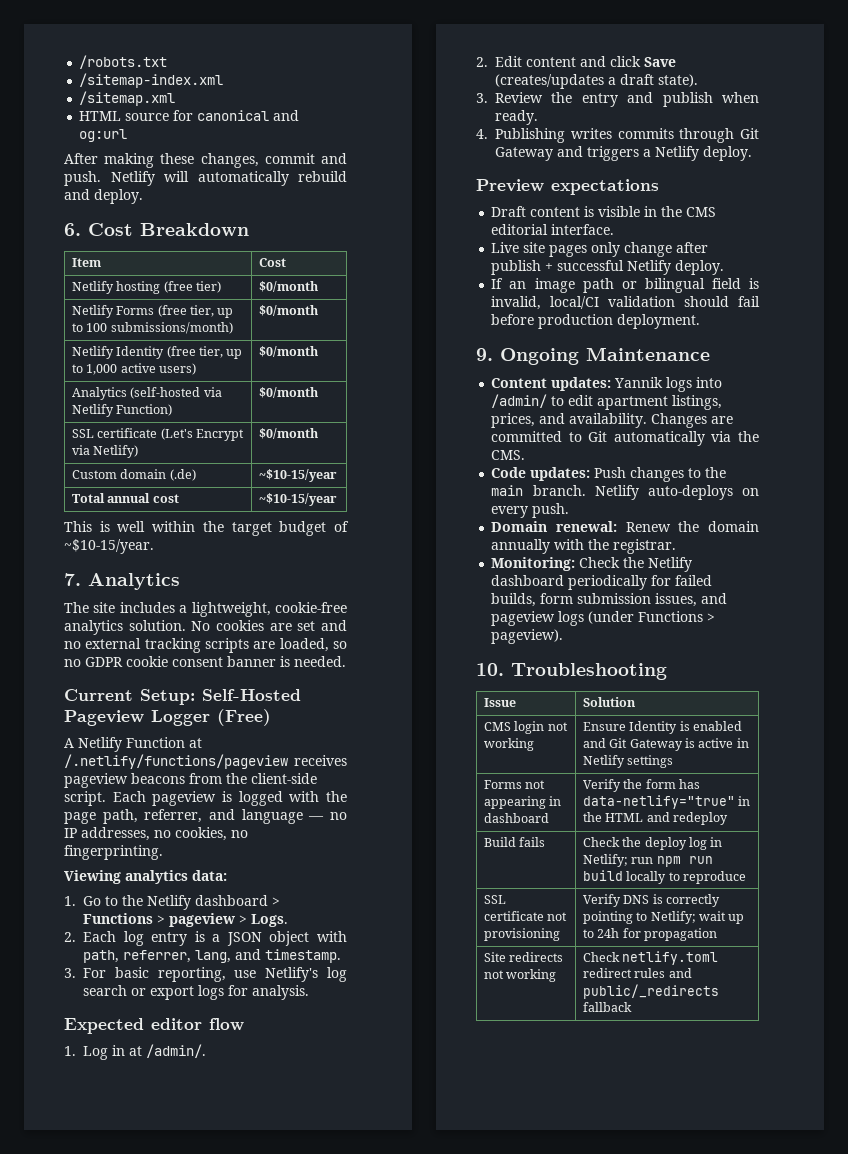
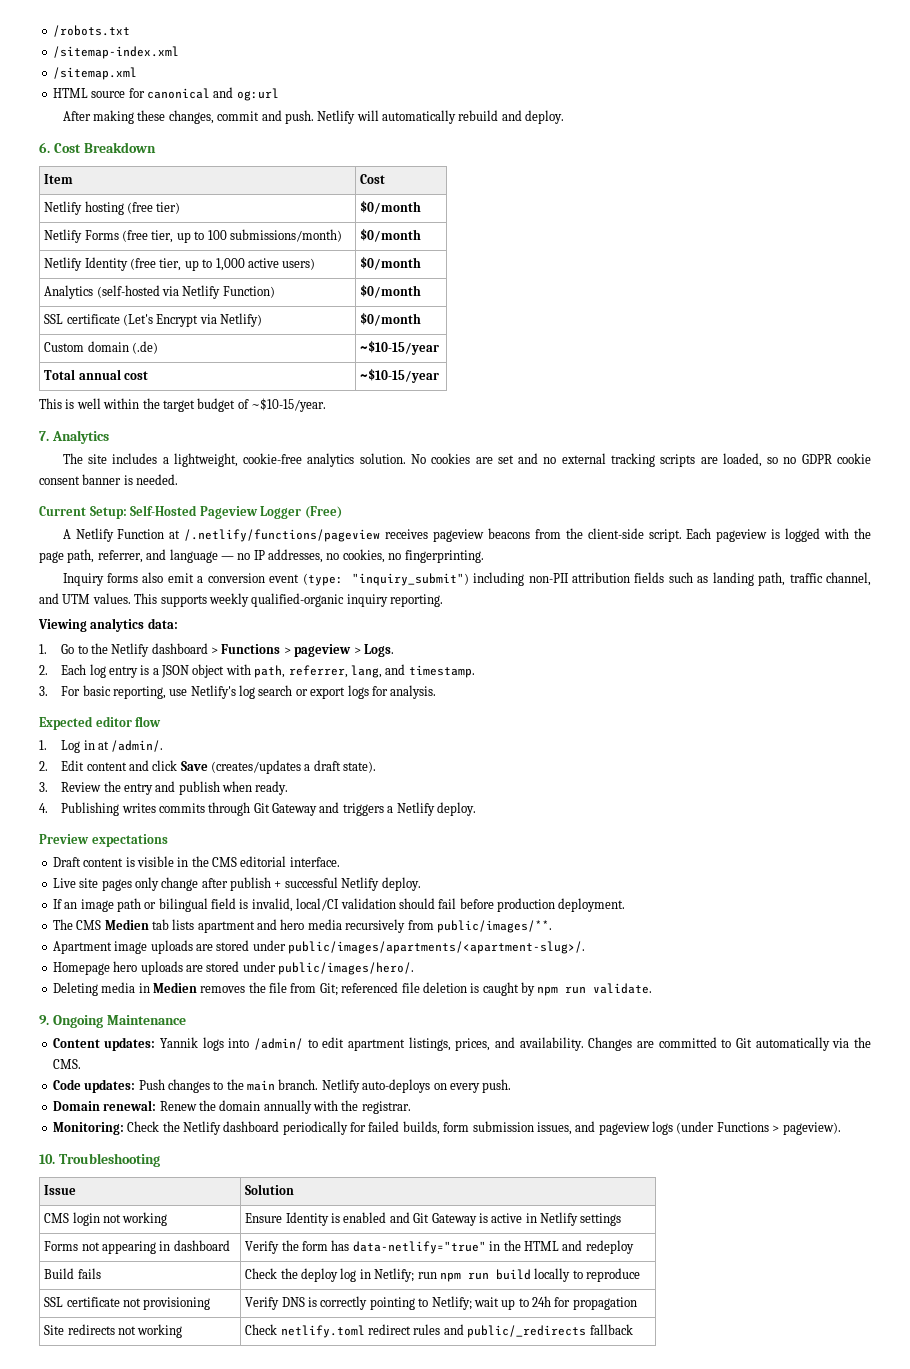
+ Inquiry forms also emit a conversion event (type: "inquiry_submit") including non-PII attribution fields such as landing path, traffic channel, and UTM values. This supports weekly qualified-organic inquiry reporting.
+ The CMS Medien tab lists apartment and hero media recursively from public/images/**.
+ Apartment image uploads are stored under public/images/apartments/<apartment-slug>/.
+ Homepage hero uploads are stored under public/images/hero/.
+ Deleting media in Medien removes the file from Git; referenced file deletion is caught by npm run validate.

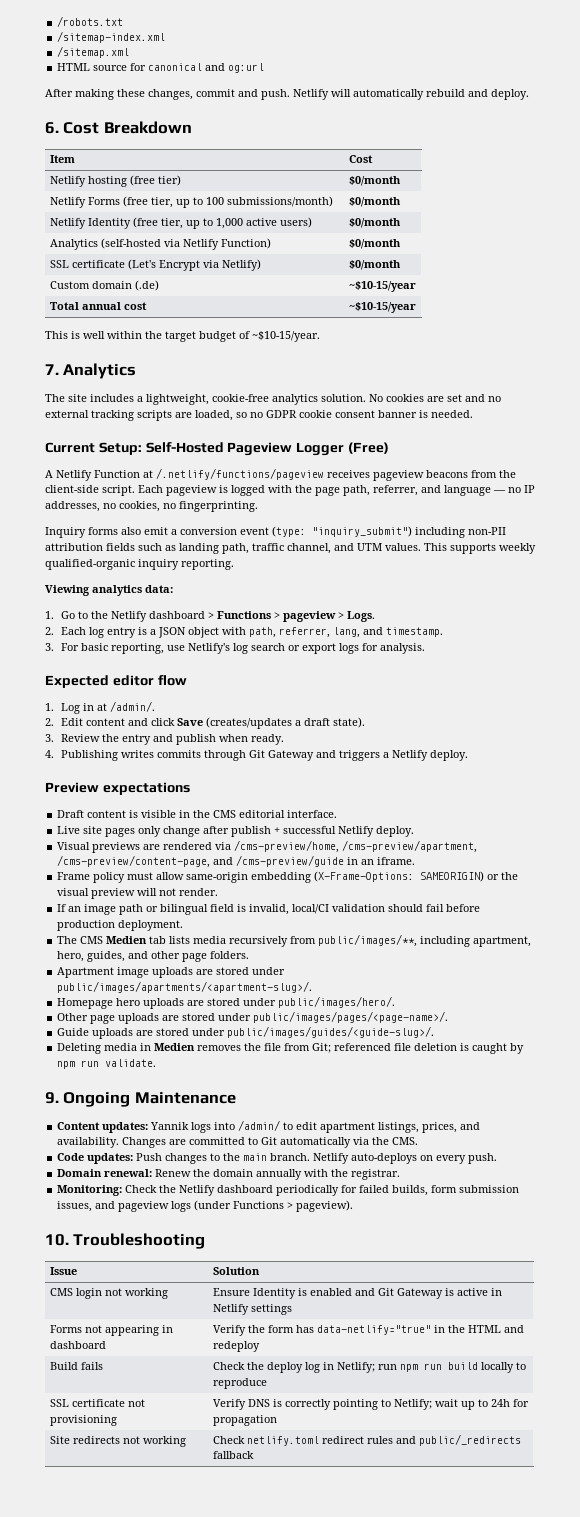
+ Visual previews are rendered via /cms-preview/home, /cms-preview/apartment, /cms-preview/content-page, and /cms-preview/guide in an iframe.
+ Frame policy must allow same-origin embedding (X-Frame-Options: SAMEORIGIN) or the visual preview will not render.
- The CMS Medien tab lists apartment and hero media recursively from public/images/**.
+ The CMS Medien tab lists media recursively from public/images/**, including apartment, hero, guides, and other page folders.
+ Other page uploads are stored under public/images/pages/<page-name>/.
+ Guide uploads are stored under public/images/guides/<guide-slug>/.

